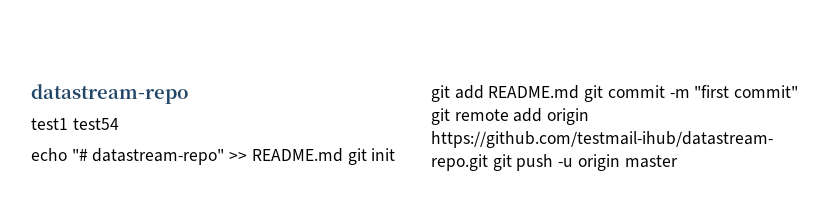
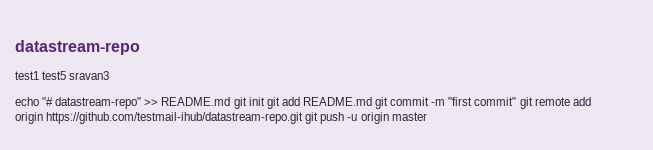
- test1 test54
+ test1 test5 sravan3

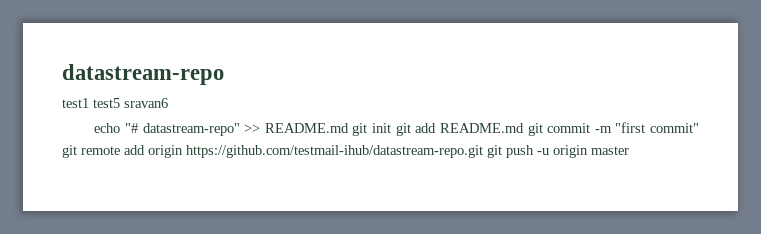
- test1 test5 sravan3
+ test1 test5 sravan6

